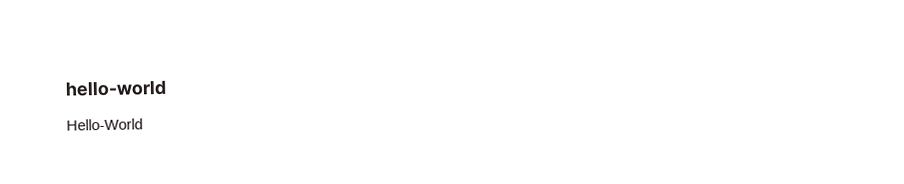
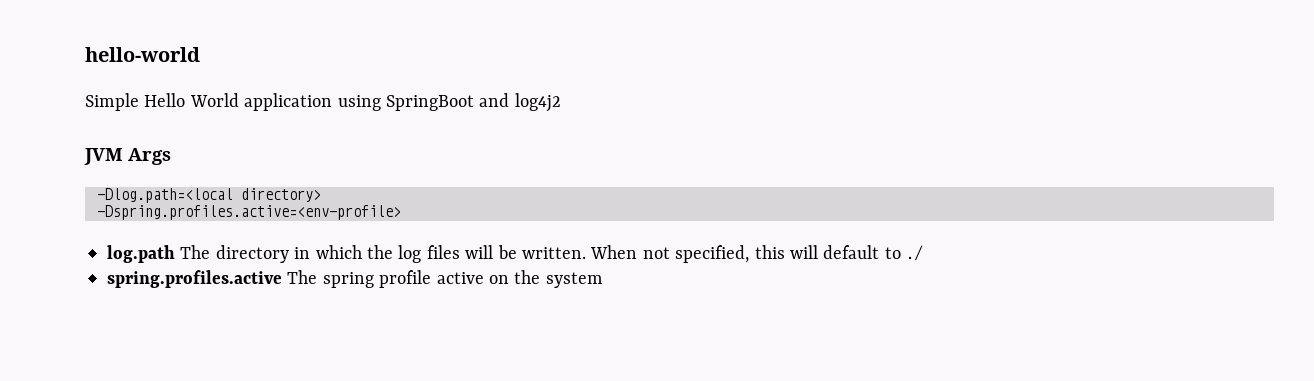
- Hello-World
+ Simple Hello World application using SpringBoot and log4j2
+ JVM Args
+ -Dlog.path=<local directory>
+ -Dspring.profiles.active=<env-profile>
+ log.path The directory in which the log files will be written. When not specified, this will default to ./
+ spring.profiles.active The spring profile active on the system

